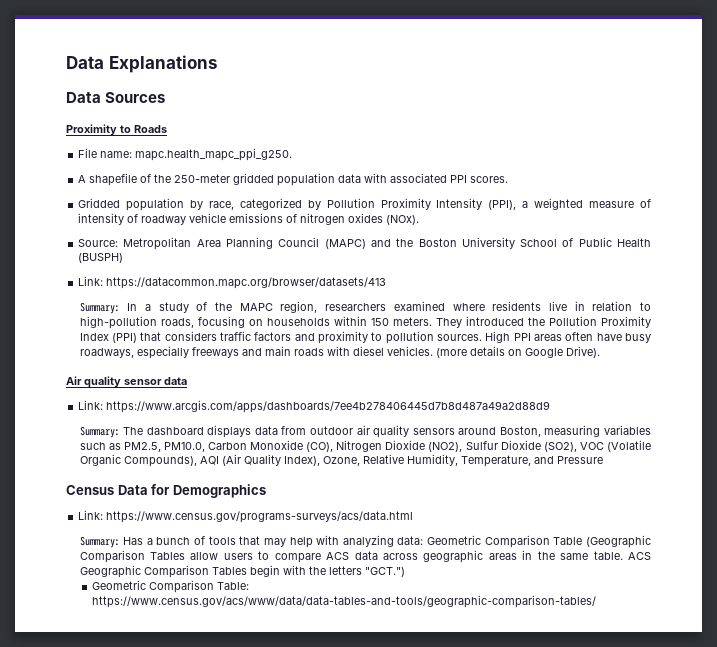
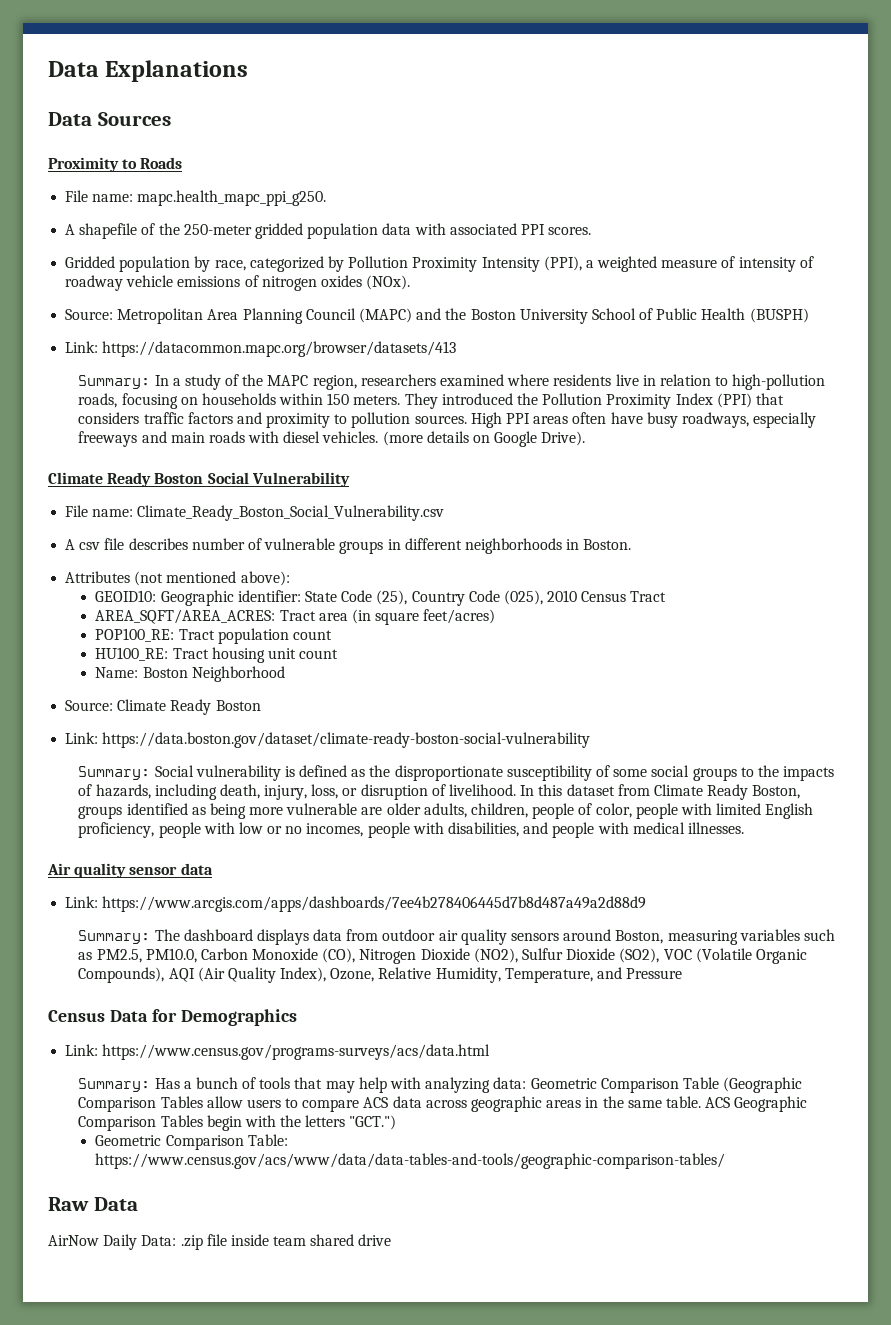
+ Climate Ready Boston Social Vulnerability
+ File name: Climate_Ready_Boston_Social_Vulnerability.csv
+ A csv file describes number of vulnerable groups in different neighborhoods in Boston.
+ Attributes (not mentioned above):
+ GEOID10: Geographic identifier: State Code (25), Country Code (025), 2010 Census Tract
+ AREA_SQFT/AREA_ACRES: Tract area (in square feet/acres)
+ POP100_RE: Tract population count
+ HU100_RE: Tract housing unit count
+ Name: Boston Neighborhood
+ Source: Climate Ready Boston
+ Link: https://data.boston.gov/dataset/climate-ready-boston-social-vulnerability
+ Summary: Social vulnerability is defined as the disproportionate susceptibility of some social groups to the impacts of hazards, including death, injury, loss, or disruption of livelihood. In this dataset from Climate Ready Boston, groups identified as being more vulnerable are older adults, children, people of color, people with limited English proficiency, people with low or no incomes, people with disabilities, and people with medical illnesses.
+ Raw Data
+ AirNow Daily Data: .zip file inside team shared drive

